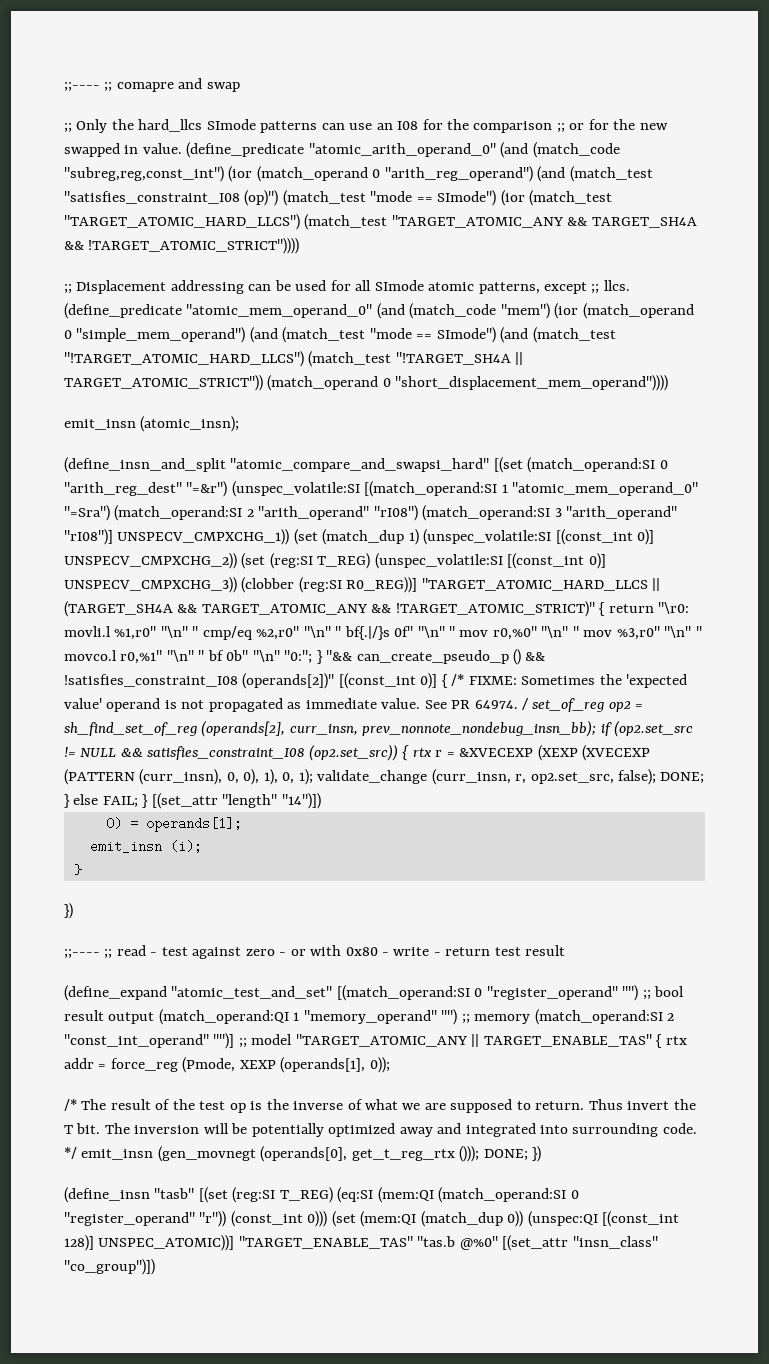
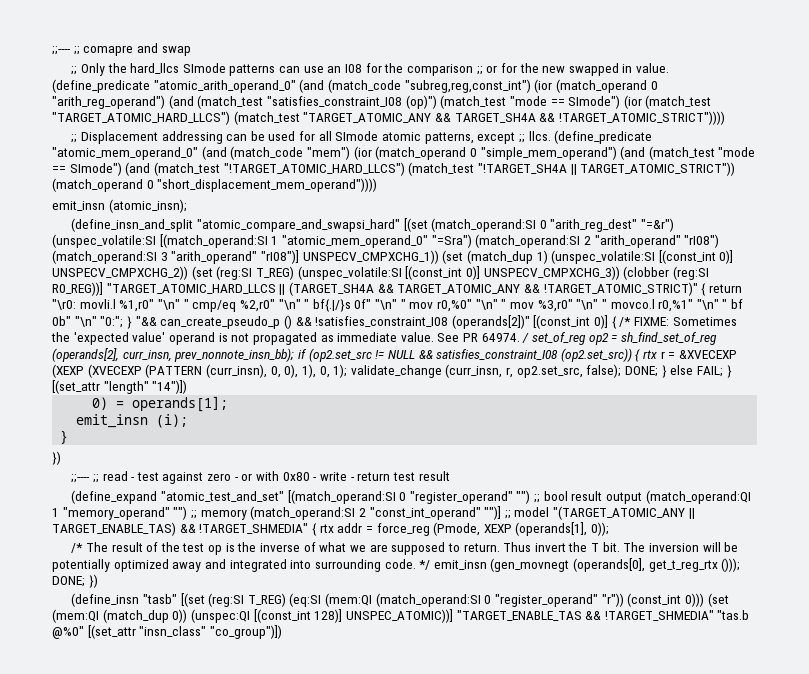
- / set_of_reg op2 = sh_find_set_of_reg (operands[2], curr_insn, prev_nonnote_nondebug_insn_bb); if (op2.set_src != NULL && satisfies_constraint_I08 (op2.set_src)) { rtx r = &XVECEXP (XEXP (XVECEXP (PATTERN (curr_insn), 0, 0), 1), 0, 1); validate_change (curr_insn, r, op2.set_src, false); DONE; } else FAIL; } [(set_attr "length" "14")])
+ / set_of_reg op2 = sh_find_set_of_reg (operands[2], curr_insn, prev_nonnote_insn_bb); if (op2.set_src != NULL && satisfies_constraint_I08 (op2.set_src)) { rtx r = &XVECEXP (XEXP (XVECEXP (PATTERN (curr_insn), 0, 0), 1), 0, 1); validate_change (curr_insn, r, op2.set_src, false); DONE; } else FAIL; } [(set_attr "length" "14")])
- (define_expand "atomic_test_and_set" [(match_operand:SI 0 "register_operand" "") ;; bool result output (match_operand:QI 1 "memory_operand" "") ;; memory (match_operand:SI 2 "const_int_operand" "")] ;; model "TARGET_ATOMIC_ANY || TARGET_ENABLE_TAS" { rtx addr = force_reg (Pmode, XEXP (operands[1], 0));
+ (define_expand "atomic_test_and_set" [(match_operand:SI 0 "register_operand" "") ;; bool result output (match_operand:QI 1 "memory_operand" "") ;; memory (match_operand:SI 2 "const_int_operand" "")] ;; model "(TARGET_ATOMIC_ANY || TARGET_ENABLE_TAS) && !TARGET_SHMEDIA" { rtx addr = force_reg (Pmode, XEXP (operands[1], 0));
- (define_insn "tasb" [(set (reg:SI T_REG) (eq:SI (mem:QI (match_operand:SI 0 "register_operand" "r")) (const_int 0))) (set (mem:QI (match_dup 0)) (unspec:QI [(const_int 128)] UNSPEC_ATOMIC))] "TARGET_ENABLE_TAS" "tas.b @%0" [(set_attr "insn_class" "co_group")])
+ (define_insn "tasb" [(set (reg:SI T_REG) (eq:SI (mem:QI (match_operand:SI 0 "register_operand" "r")) (const_int 0))) (set (mem:QI (match_dup 0)) (unspec:QI [(const_int 128)] UNSPEC_ATOMIC))] "TARGET_ENABLE_TAS && !TARGET_SHMEDIA" "tas.b @%0" [(set_attr "insn_class" "co_group")])

